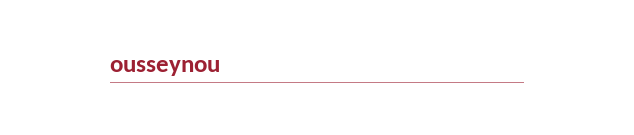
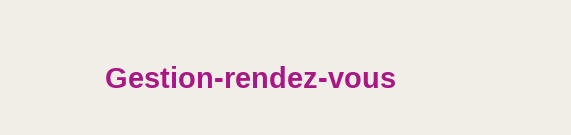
- ousseynou
+ Gestion-rendez-vous

